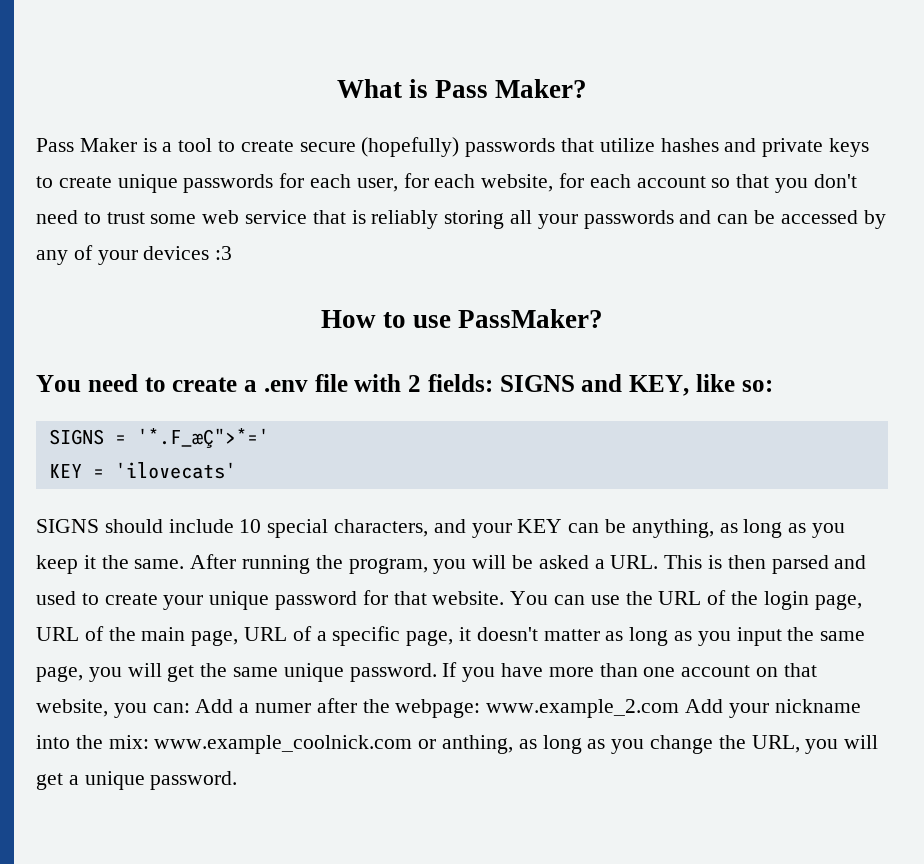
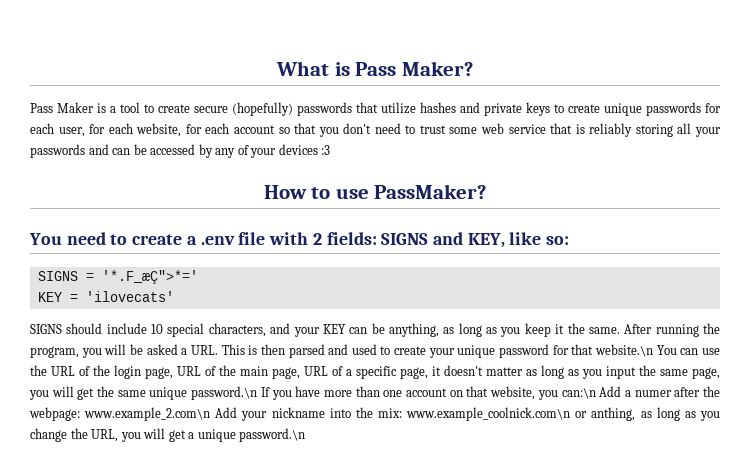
- After running the program, you will be asked a URL. This is then parsed and used to create your unique password for that website. You can use the URL of the login page, URL of the main page, URL of a specific page, it doesn't matter as long as you input the same page, you will get the same unique password. If you have more than one account on that website, you can: Add a numer after the webpage:
+ After running the program, you will be asked a URL. This is then parsed and used to create your unique password for that website.\n You can use the URL of the login page, URL of the main page, URL of a specific page, it doesn't matter as long as you input the same page, you will get the same unique password.\n If you have more than one account on that website, you can:\n Add a numer after the webpage:
- www.example_2.com Add your nickname into the mix:
+ www.example_2.com\n Add your nickname into the mix:
- www.example_coolnick.com or anthing, as long as you change the URL, you will get a unique password.
+ www.example_coolnick.com\n or anthing, as long as you change the URL, you will get a unique password.\n

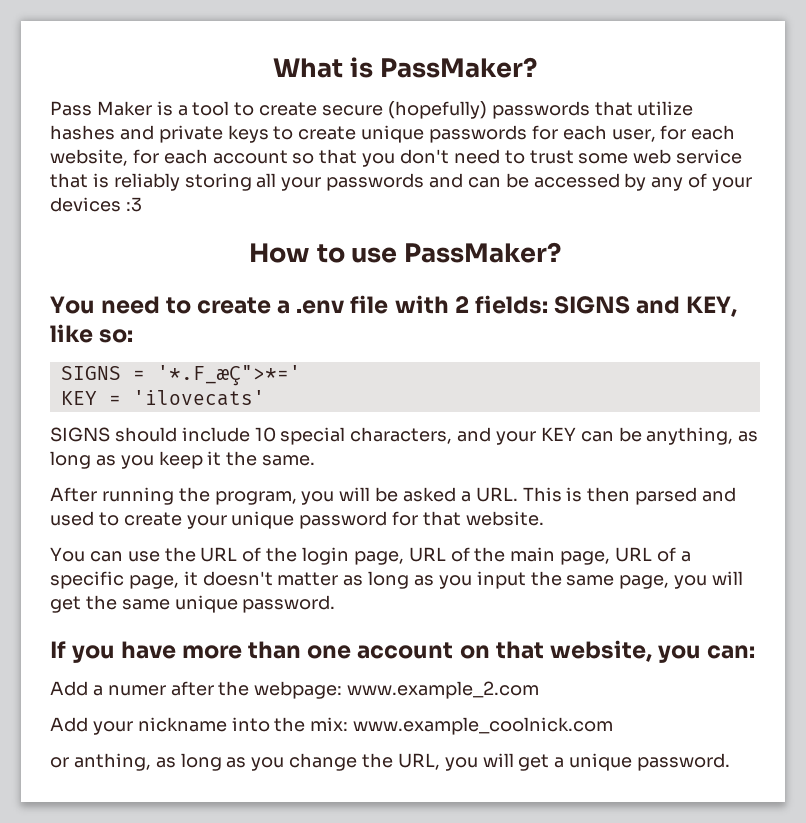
- What is Pass Maker?
+ What is PassMaker?
- SIGNS should include 10 special characters, and your KEY can be anything, as long as you keep it the same. After running the program, you will be asked a URL. This is then parsed and used to create your unique password for that website.\n You can use the URL of the login page, URL of the main page, URL of a specific page, it doesn't matter as long as you input the same page, you will get the same unique password.\n If you have more than one account on that website, you can:\n Add a numer after the webpage:
+ SIGNS should include 10 special characters, and your KEY can be anything, as long as you keep it the same.
+ After running the program, you will be asked a URL. This is then parsed and used to create your unique password for that website.
+ You can use the URL of the login page, URL of the main page, URL of a specific page, it doesn't matter as long as you input the same page, you will get the same unique password.
+ If you have more than one account on that website, you can:
+ Add a numer after the webpage:
- www.example_2.com\n Add your nickname into the mix:
+ www.example_2.com
+ Add your nickname into the mix:
- www.example_coolnick.com\n or anthing, as long as you change the URL, you will get a unique password.\n
+ www.example_coolnick.com
+ or anthing, as long as you change the URL, you will get a unique password.

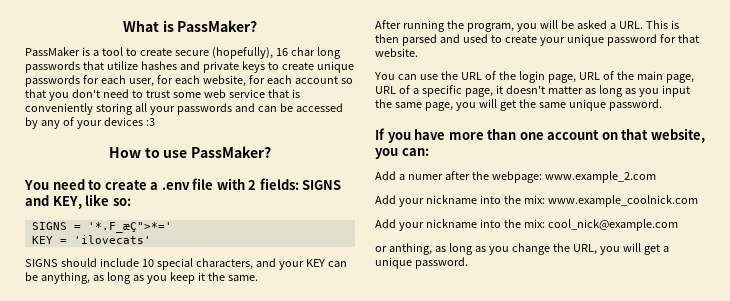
- Pass Maker is a tool to create secure (hopefully) passwords that utilize hashes and private keys to create unique passwords for each user, for each website, for each account so that you don't need to trust some web service that is reliably storing all your passwords and can be accessed by any of your devices :3
+ PassMaker is a tool to create secure (hopefully), 16 char long passwords that utilize hashes and private keys to create unique passwords for each user, for each website, for each account so that you don't need to trust some web service that is conveniently storing all your passwords and can be accessed by any of your devices :3
+ Add your nickname into the mix: cool_nick@example.com

